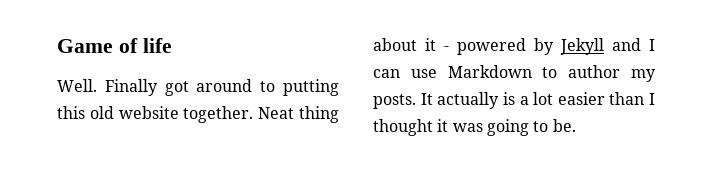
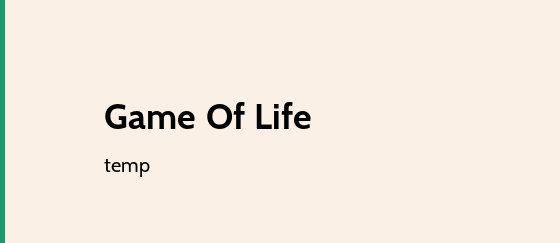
- Game of life
- Well. Finally got around to putting this old website together. Neat thing about it - powered by Jekyll and I can use Markdown to author my posts. It actually is a lot easier than I thought it was going to be.
+ Game Of Life
+ temp

